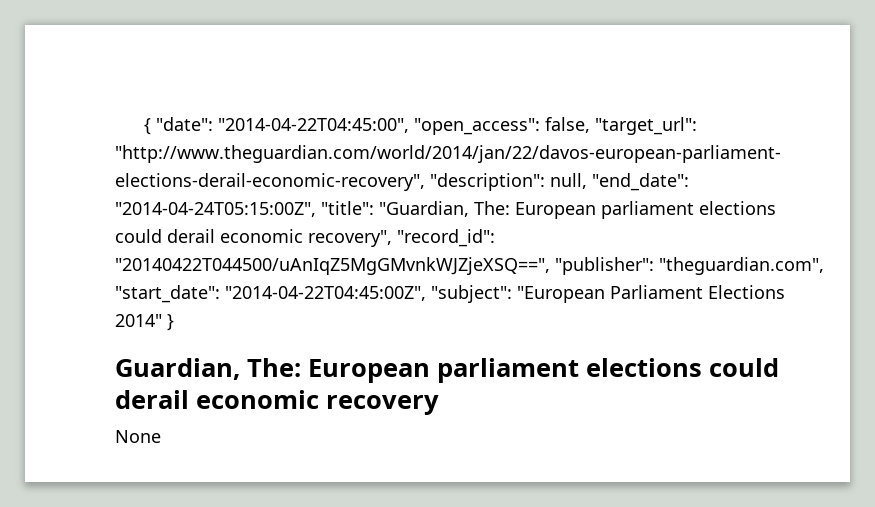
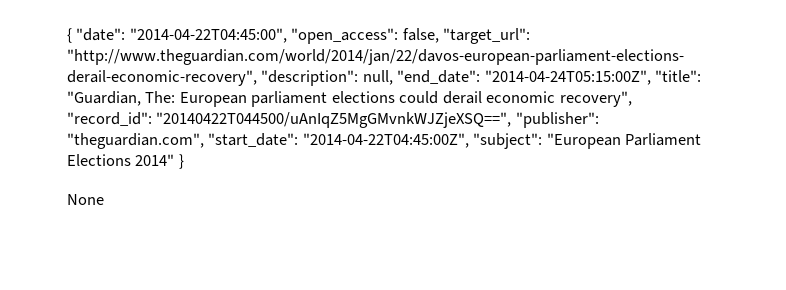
- Guardian, The: European parliament elections could derail economic recovery

